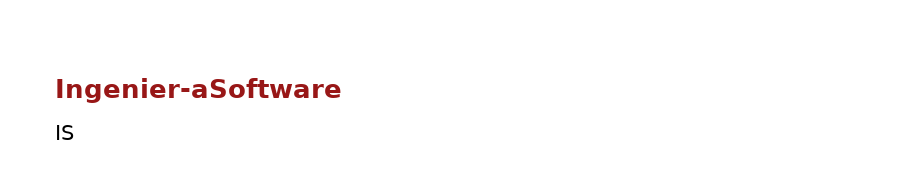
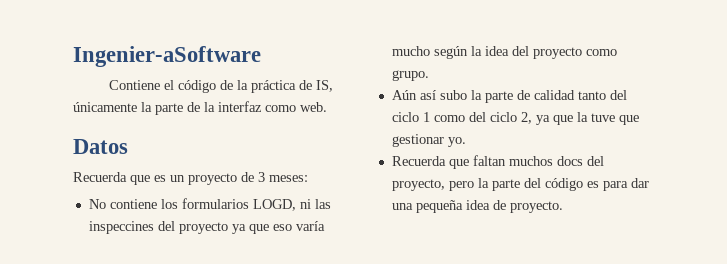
- IS
+ Contiene el código de la práctica de IS, únicamente la parte de la interfaz como web.
+ Datos
+ Recuerda que es un proyecto de 3 meses:
+ No contiene los formularios LOGD, ni las inspeccines del proyecto ya que eso varía mucho según la idea del proyecto como grupo.
+ Aún así subo la parte de calidad tanto del ciclo 1 como del ciclo 2, ya que la tuve que gestionar yo.
+ Recuerda que faltan muchos docs del proyecto, pero la parte del código es para dar una pequeña idea de proyecto.

